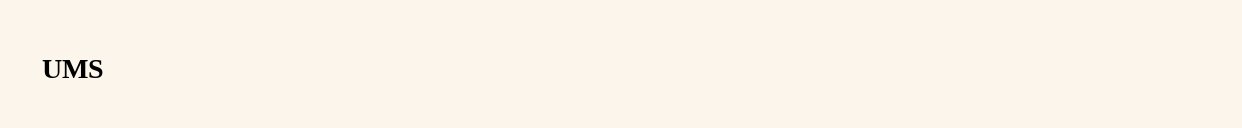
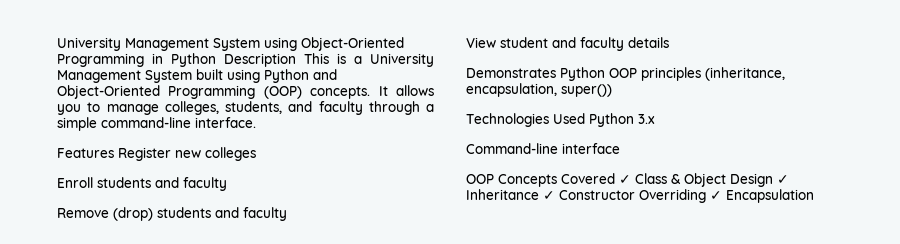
- UMS
+ University Management System using Object-Oriented Programming in Python Description This is a University Management System built using Python and Object-Oriented Programming (OOP) concepts. It allows you to manage colleges, students, and faculty through a simple command-line interface.
+ Features Register new colleges
+ Enroll students and faculty
+ Remove (drop) students and faculty
+ View student and faculty details
+ Demonstrates Python OOP principles (inheritance, encapsulation, super())
+ Technologies Used Python 3.x
+ Command-line interface
+ OOP Concepts Covered ✓ Class & Object Design ✓ Inheritance ✓ Constructor Overriding ✓ Encapsulation

